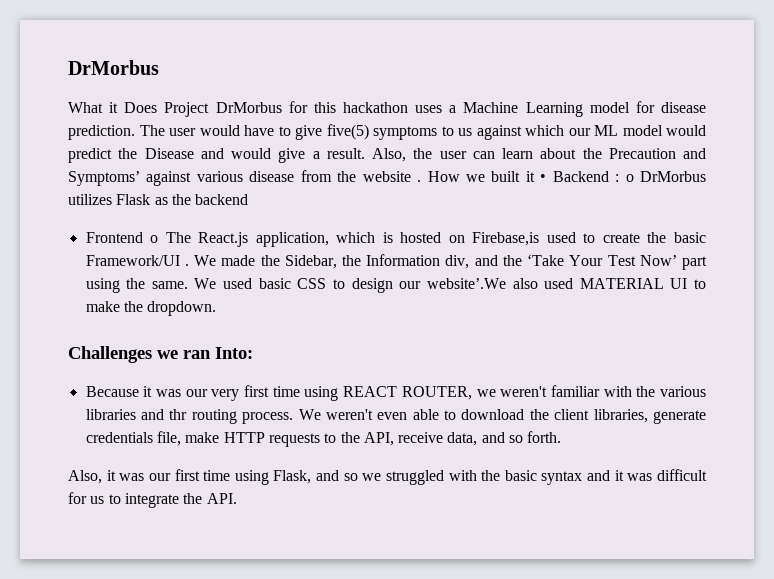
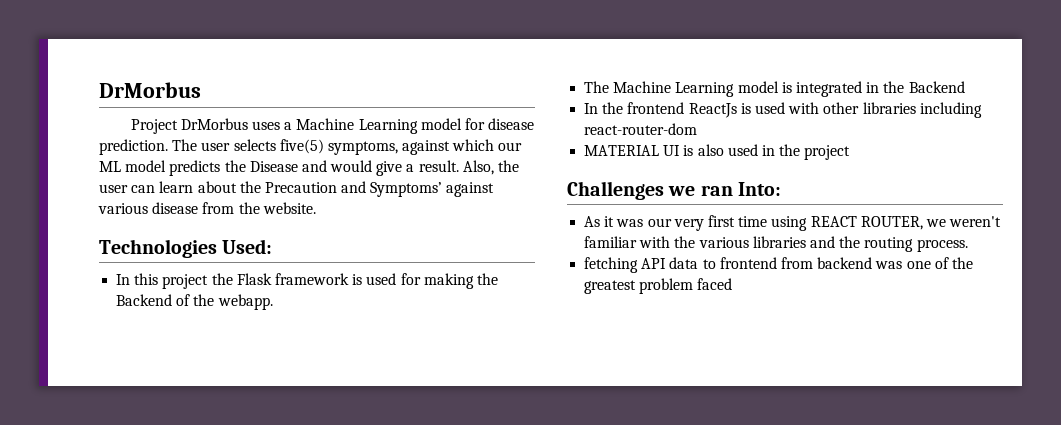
- What it Does Project DrMorbus for this hackathon uses a Machine Learning model for disease prediction.
+ Project DrMorbus uses a Machine Learning model for disease prediction.
- The user would have to give five(5) symptoms to us against which our ML model would predict the Disease and would give a result.
+ The user selects five(5) symptoms, against which our ML model predicts the Disease and would give a result.
- Also, the user can learn about the Precaution and Symptoms’ against various disease from the website . How we built it • Backend : o DrMorbus utilizes Flask as the backend
- Frontend o The React.js application, which is hosted on Firebase,is used to create the basic Framework/UI . We made the Sidebar, the Information div, and the ‘Take Your Test Now’ part using the same. We used basic CSS to design our website’.We also used MATERIAL UI to make the dropdown.
+ Also, the user can learn about the Precaution and Symptoms’ against various disease from the website.
+ Technologies Used:
+ In this project the Flask framework is used for making the Backend of the webapp.
+ The Machine Learning model is integrated in the Backend
+ In the frontend ReactJs is used with other libraries including react-router-dom
+ MATERIAL UI is also used in the project
- Because it was our very first time using REACT ROUTER, we weren't familiar with the various libraries and thr routing process. We weren't even able to download the client libraries, generate credentials file, make HTTP requests to the API, receive data, and so forth.
- Also, it was our first time using Flask, and so we struggled with the basic syntax and it was difficult for us to integrate the API.
+ As it was our very first time using REACT ROUTER, we weren't familiar with the various libraries and the routing process.
+ fetching API data to frontend from backend was one of the greatest problem faced

